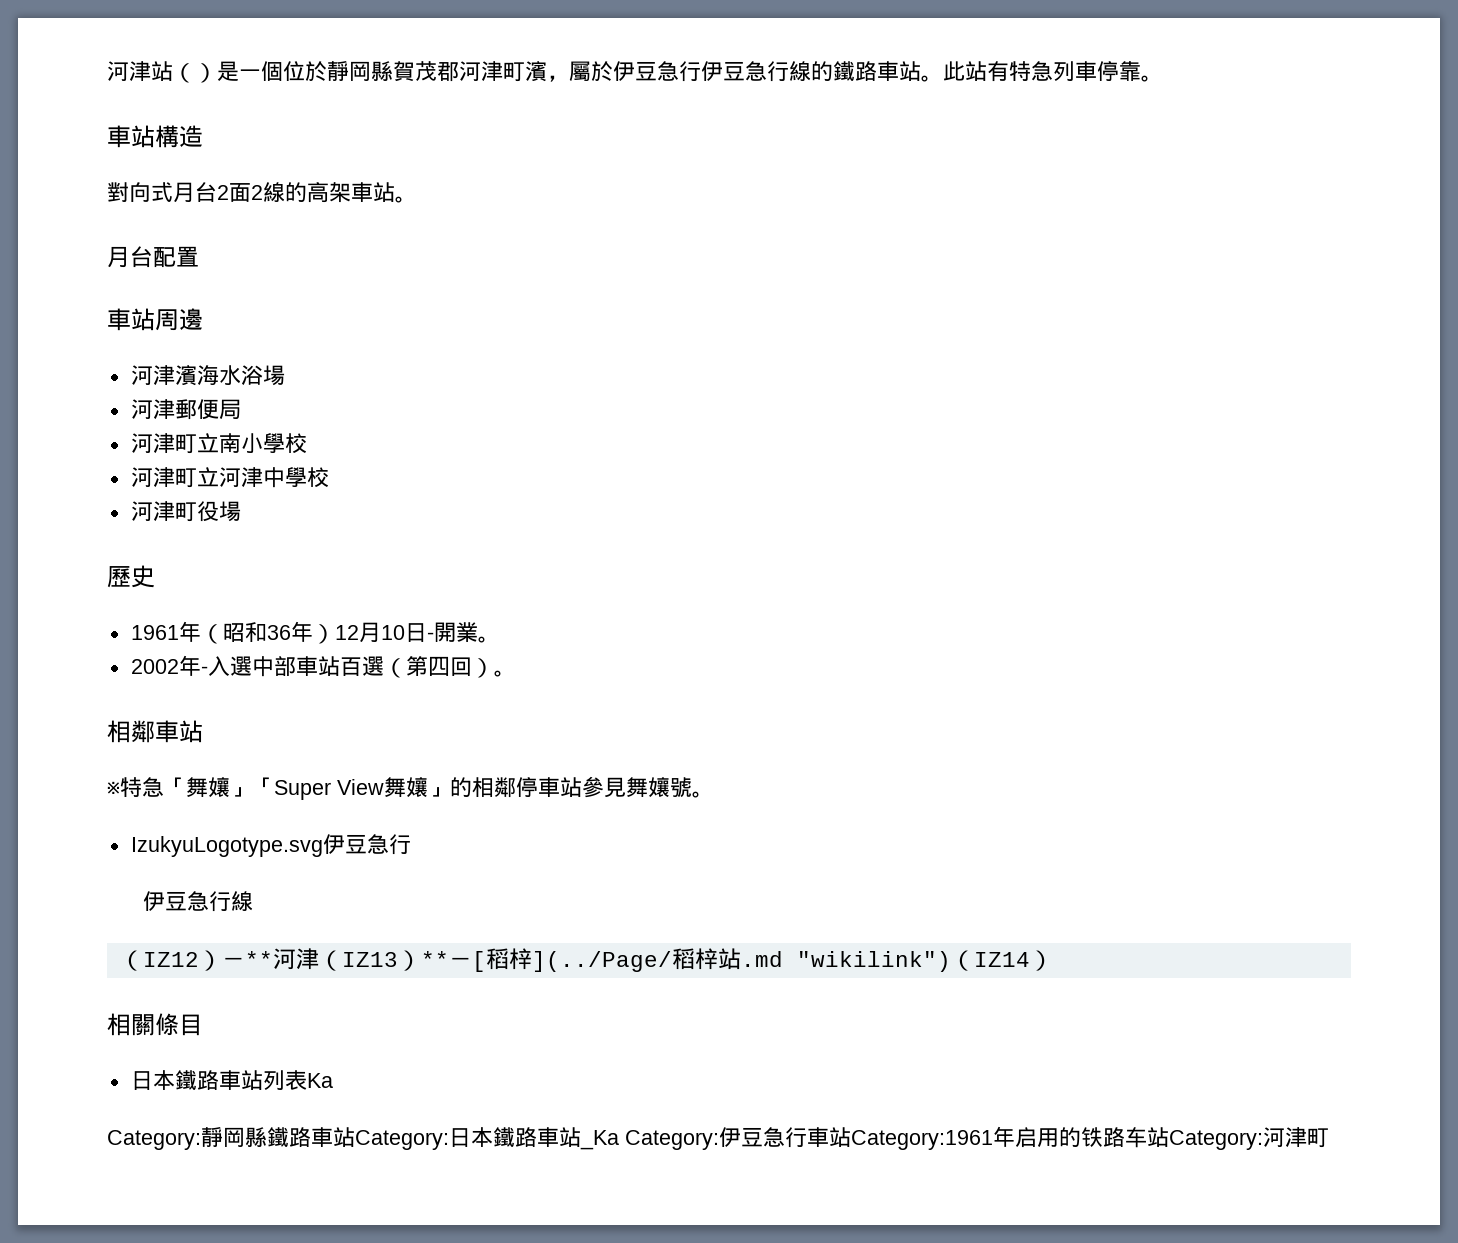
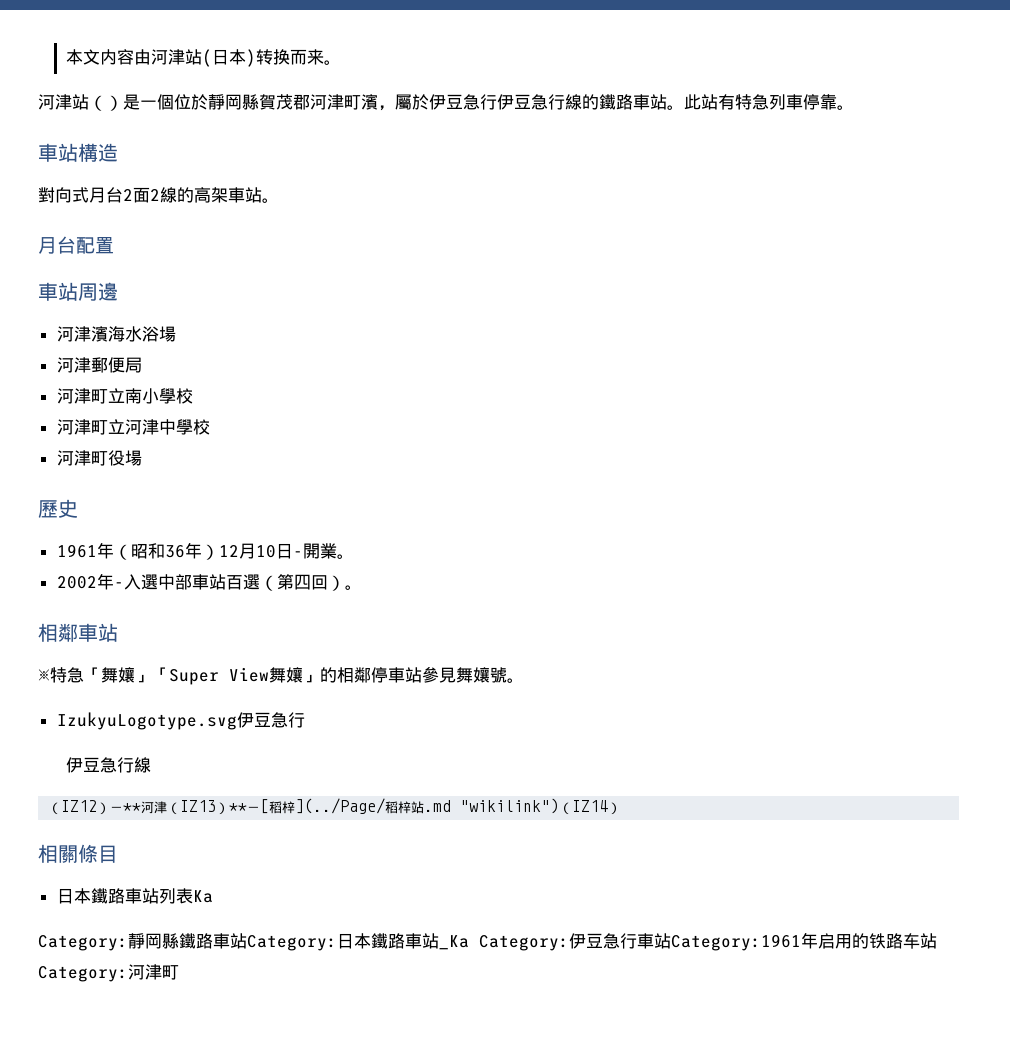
+ 本文内容由河津站(日本)转换而来。

